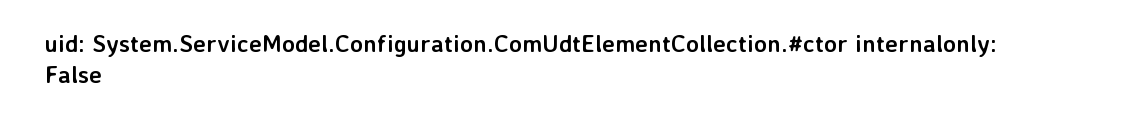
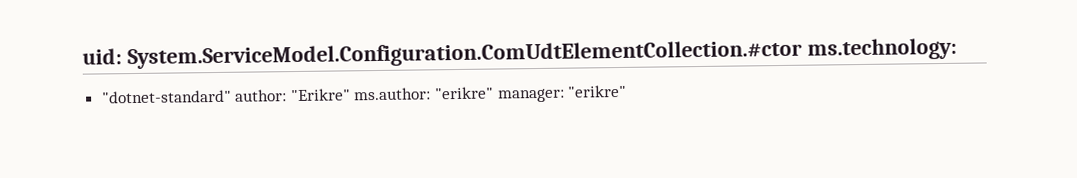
- uid: System.ServiceModel.Configuration.ComUdtElementCollection.#ctor internalonly: False
+ uid: System.ServiceModel.Configuration.ComUdtElementCollection.#ctor ms.technology:
+ "dotnet-standard" author: "Erikre" ms.author: "erikre" manager: "erikre"

